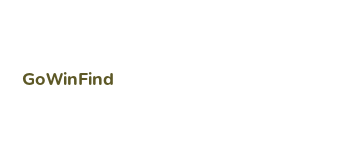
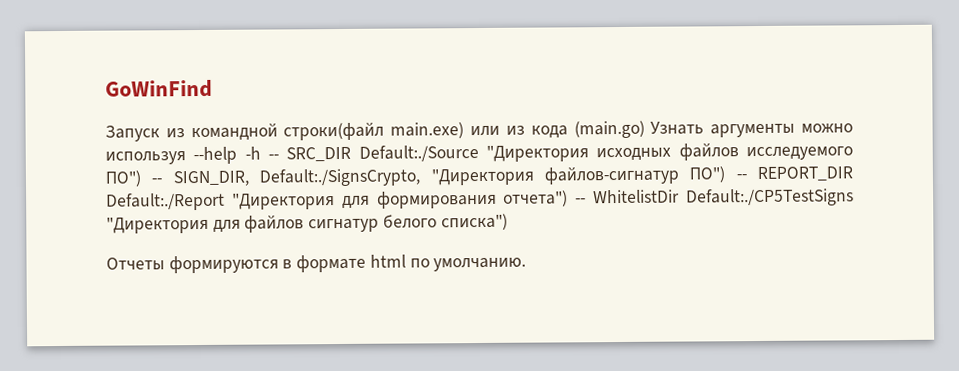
+ Запуск из командной строки(файл main.exe) или из кода (main.go) Узнать аргументы можно используя --help -h -- SRC_DIR Default:./Source "Директория исходных файлов исследуемого ПО") -- SIGN_DIR, Default:./SignsCrypto, "Директория файлов-сигнатур ПО") -- REPORT_DIR Default:./Report "Директория для формирования отчета") -- WhitelistDir Default:./CP5TestSigns "Директория для файлов сигнатур белого списка")
+ Отчеты формируются в формате html по умолчанию.

